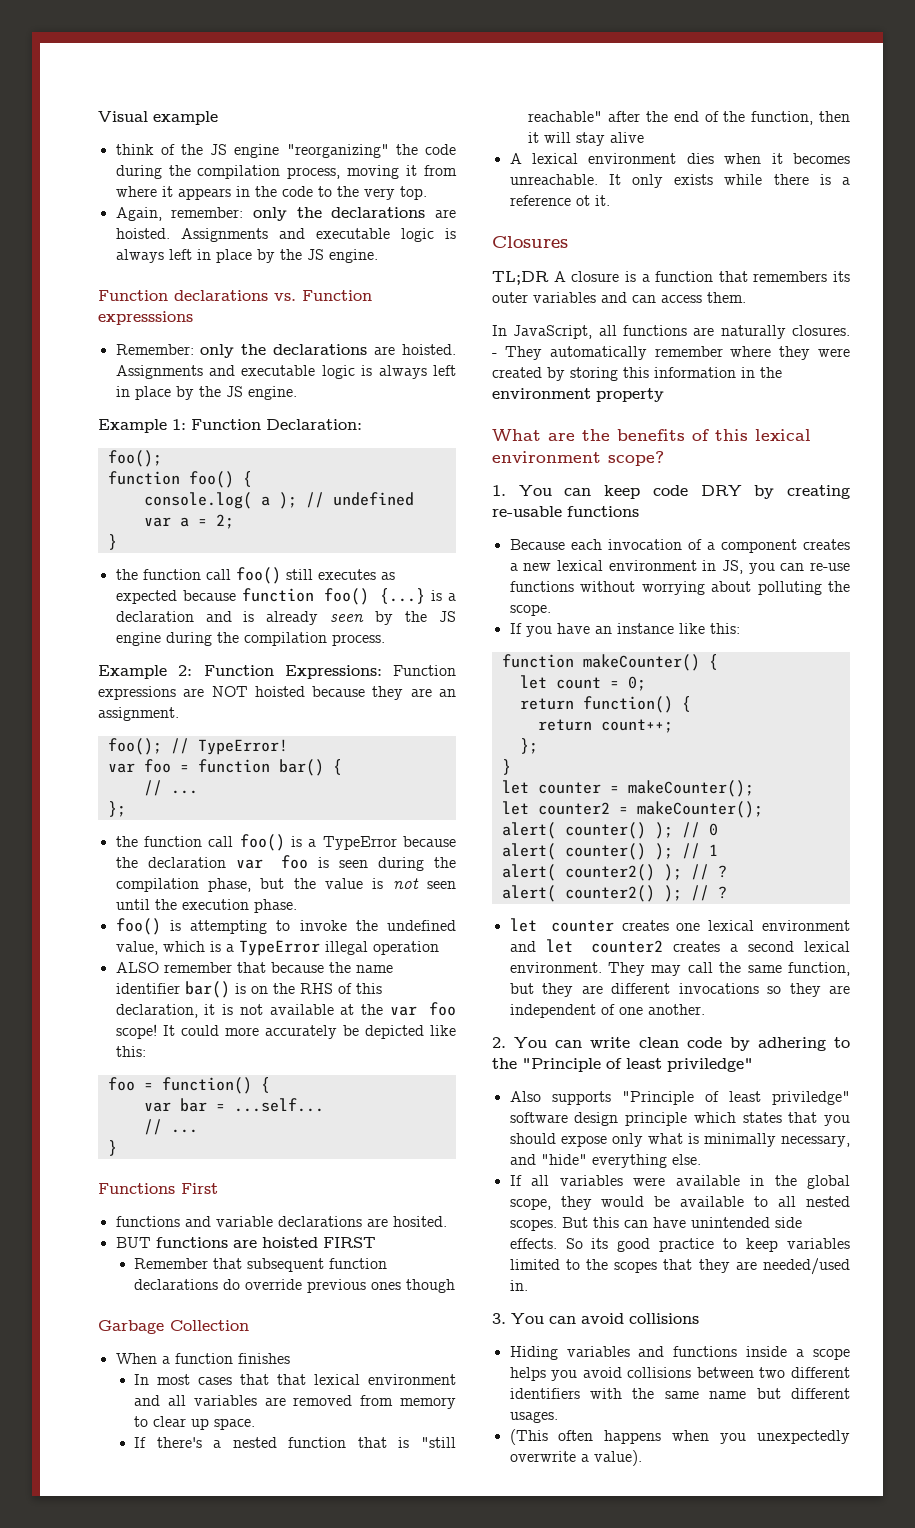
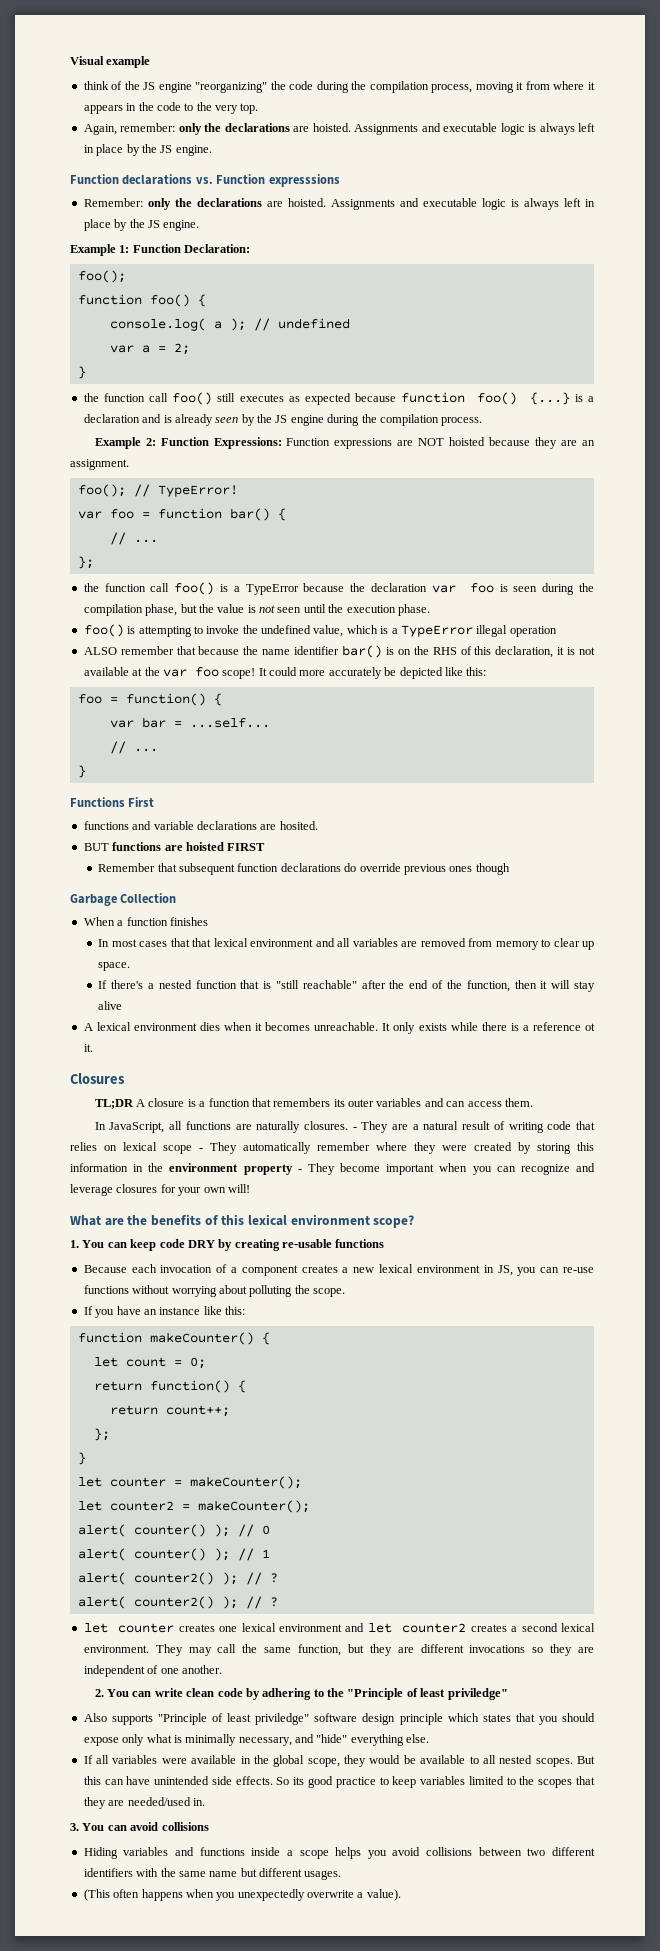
- - They automatically remember where they were created by storing this information in the environment property
+ - They are a natural result of writing code that relies on lexical scope - They automatically remember where they were created by storing this information in the environment property - They become important when you can recognize and leverage closures for your own will!

